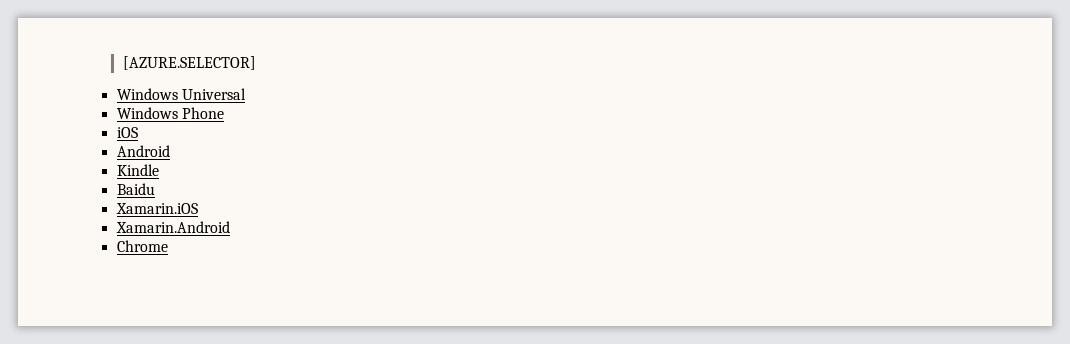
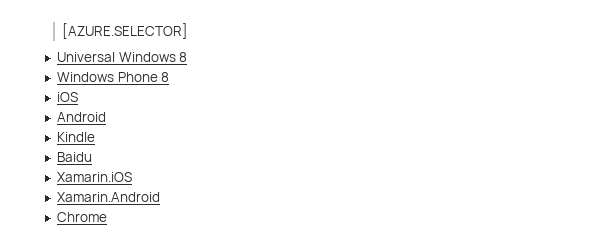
- Windows Universal
+ Universal Windows 8
- Windows Phone
+ Windows Phone 8

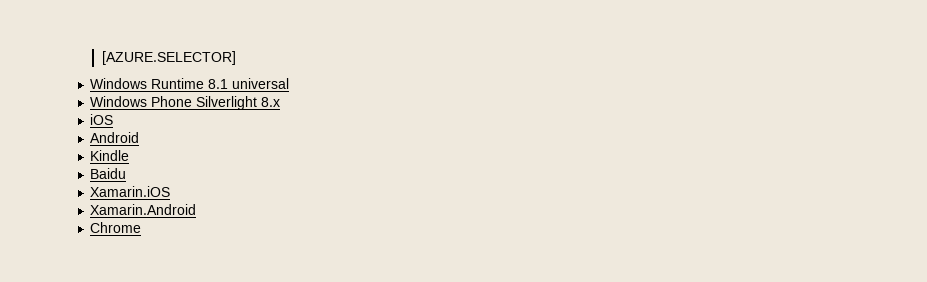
- Universal Windows 8
+ Windows Runtime 8.1 universal
- Windows Phone 8
+ Windows Phone Silverlight 8.x

